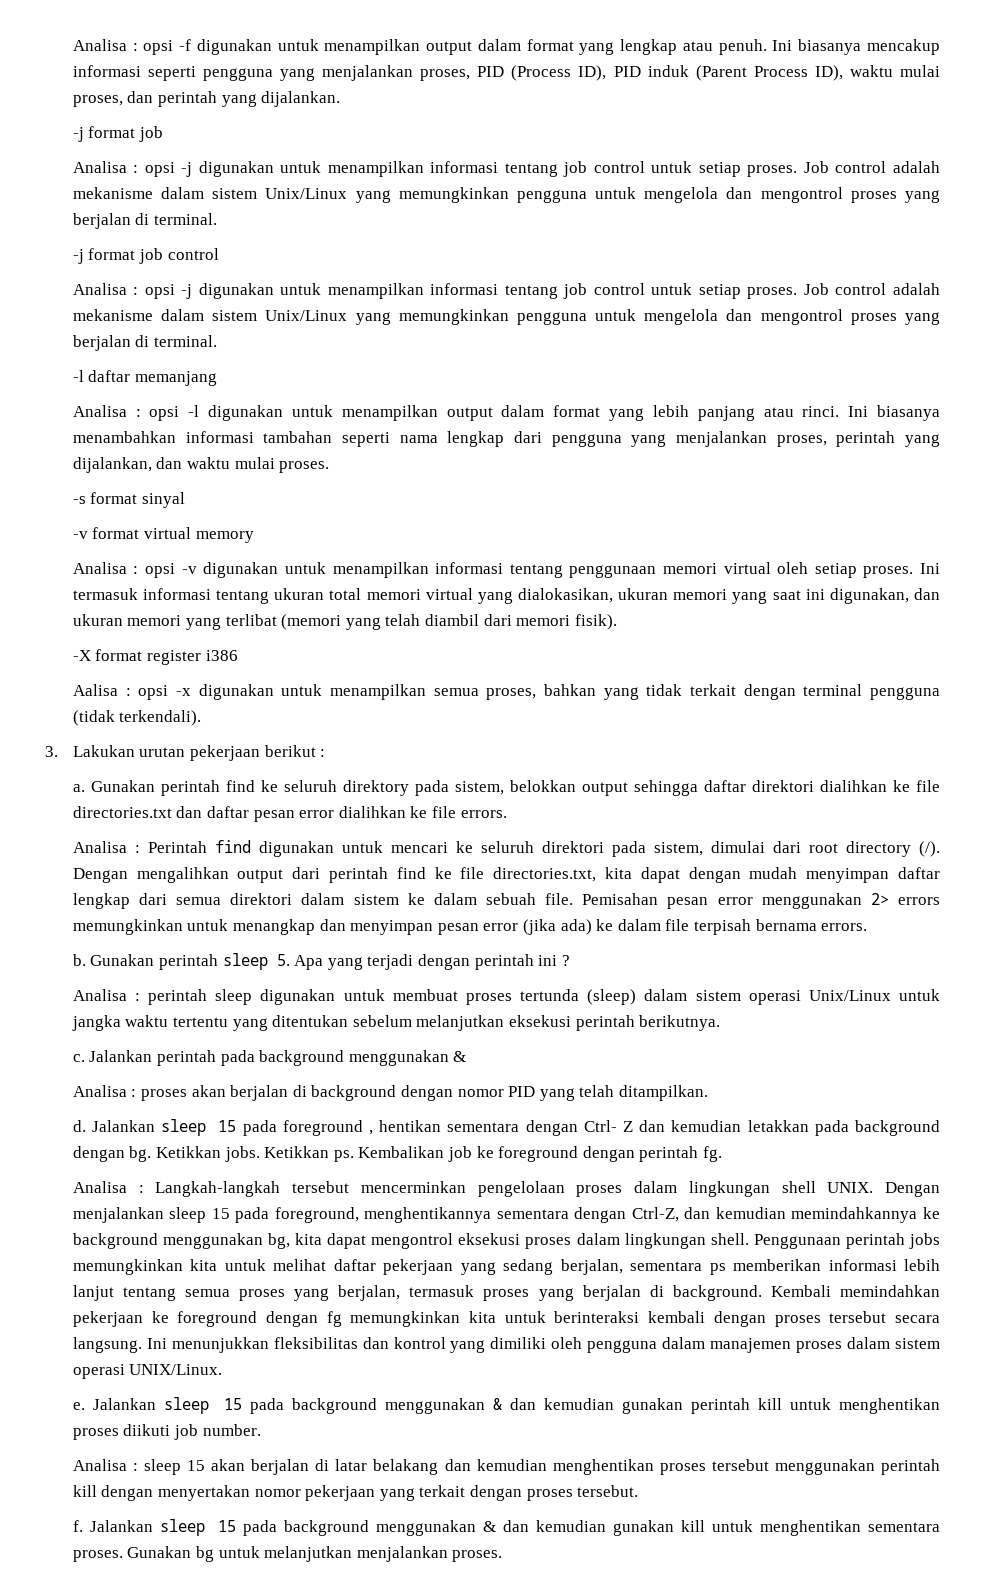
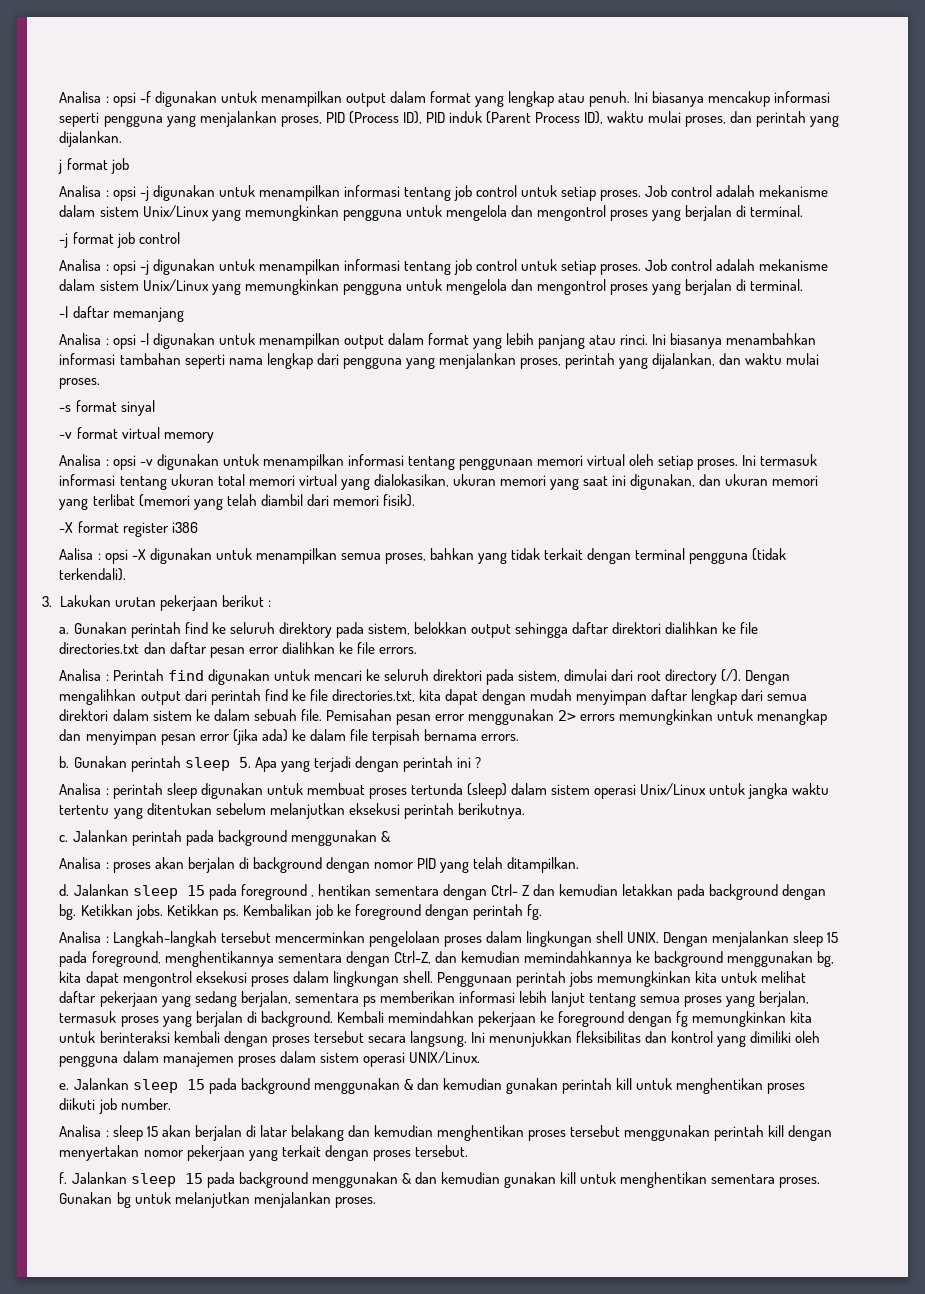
  Ini biasanya mencakup informasi seperti pengguna yang menjalankan proses, PID (Process ID), PID induk (Parent Process ID), waktu mulai proses, dan perintah yang dijalankan.
- -j format job
+ j format job
- Aalisa : opsi -x digunakan untuk menampilkan semua proses, bahkan yang tidak terkait dengan terminal pengguna (tidak terkendali).
+ Aalisa : opsi -X digunakan untuk menampilkan semua proses, bahkan yang tidak terkait dengan terminal pengguna (tidak terkendali).

